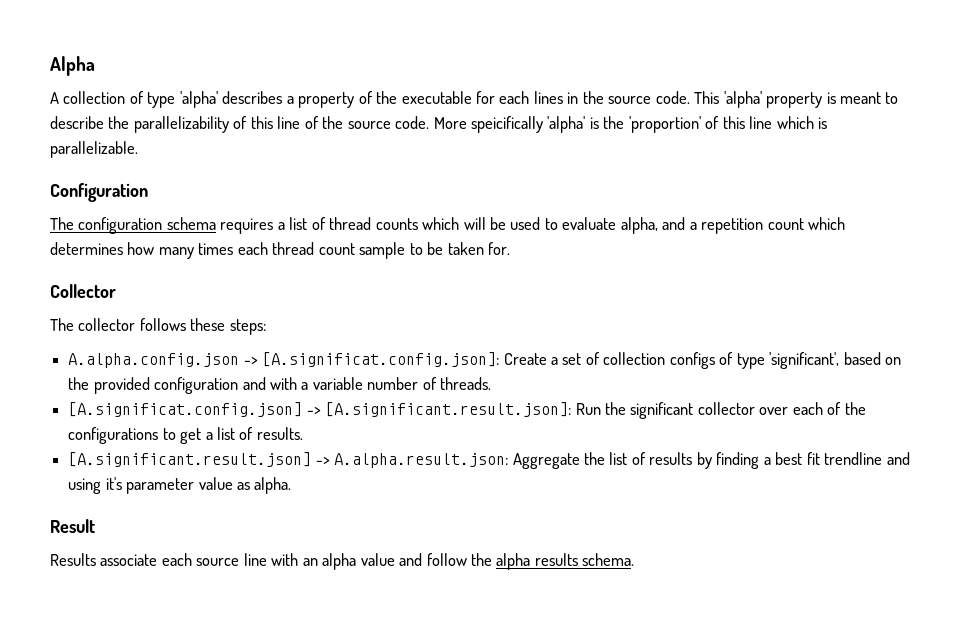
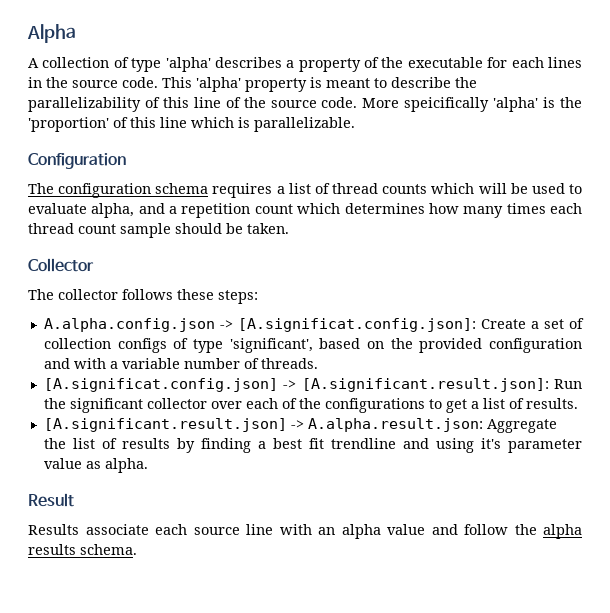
- The configuration schema requires a list of thread counts which will be used to evaluate alpha, and a repetition count which determines how many times each thread count sample to be taken for.
+ The configuration schema requires a list of thread counts which will be used to evaluate alpha, and a repetition count which determines how many times each thread count sample should be taken.

